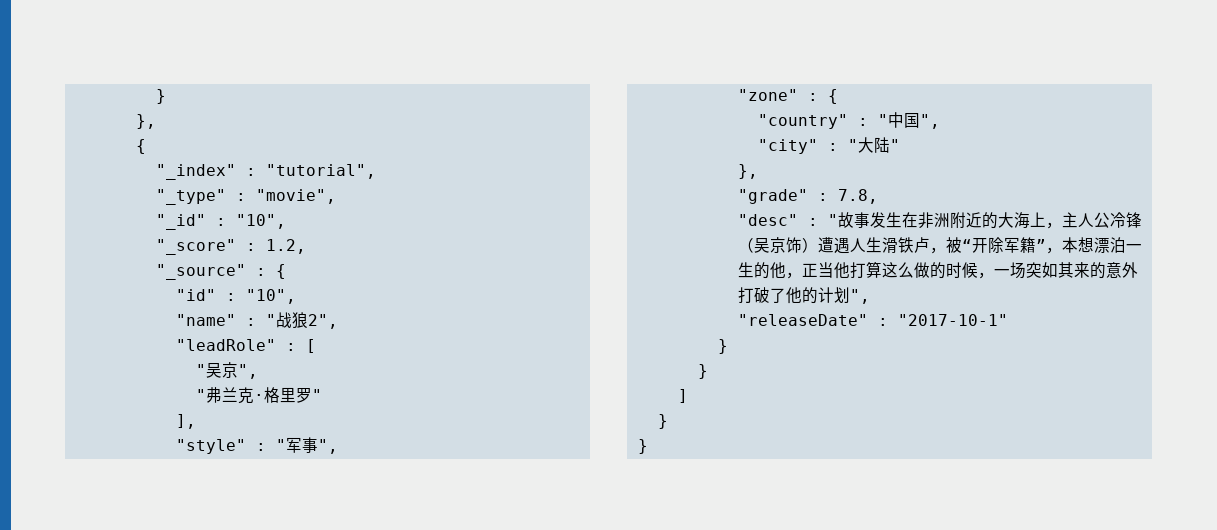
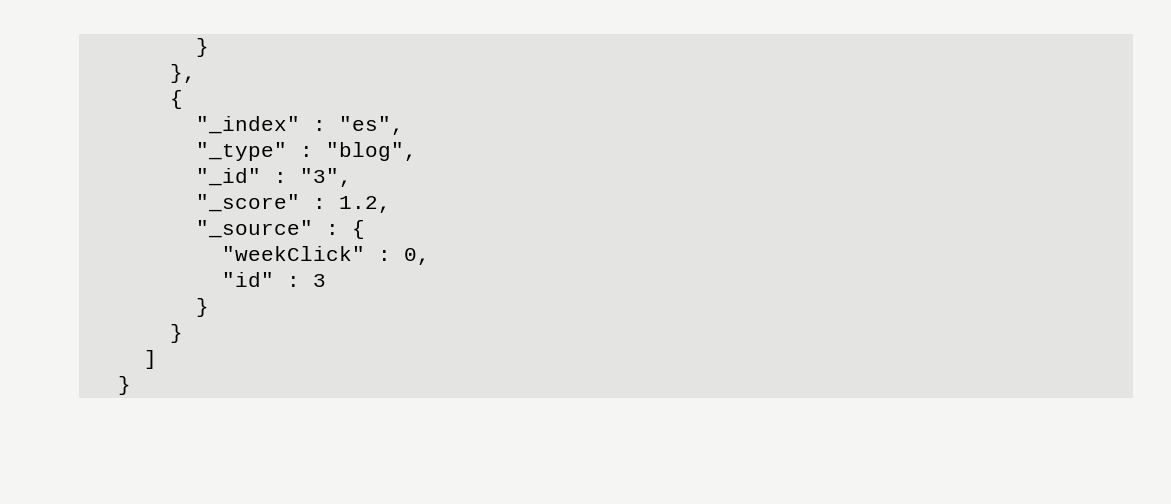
- "_index" : "tutorial",
+ "_index" : "es",
- "_type" : "movie",
+ "_type" : "blog",
- "_id" : "10",
+ "_id" : "3",
+ "weekClick" : 0,
- "id" : "10",
- "name" : "战狼2",
- "leadRole" : [
- "吴京",
- "弗兰克·格里罗"
- ],
- "style" : "军事",
- "zone" : {
- "country" : "中国",
- "city" : "大陆"
- },
- "grade" : 7.8,
- "desc" : "故事发生在非洲附近的大海上，主人公冷锋（吴京饰）遭遇人生滑铁卢，被“开除军籍”，本想漂泊一生的他，正当他打算这么做的时候，一场突如其来的意外打破了他的计划",
- "releaseDate" : "2017-10-1"
+ "id" : 3
  ]
- }

